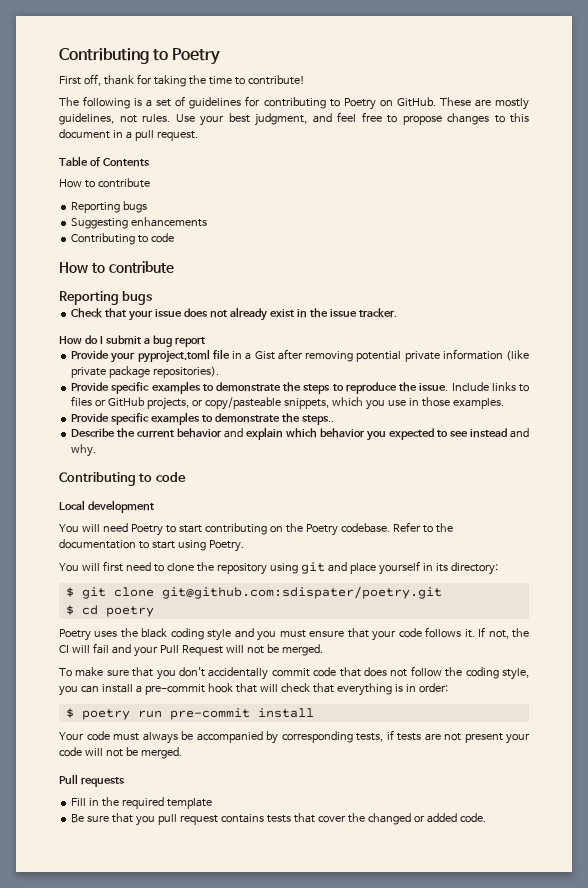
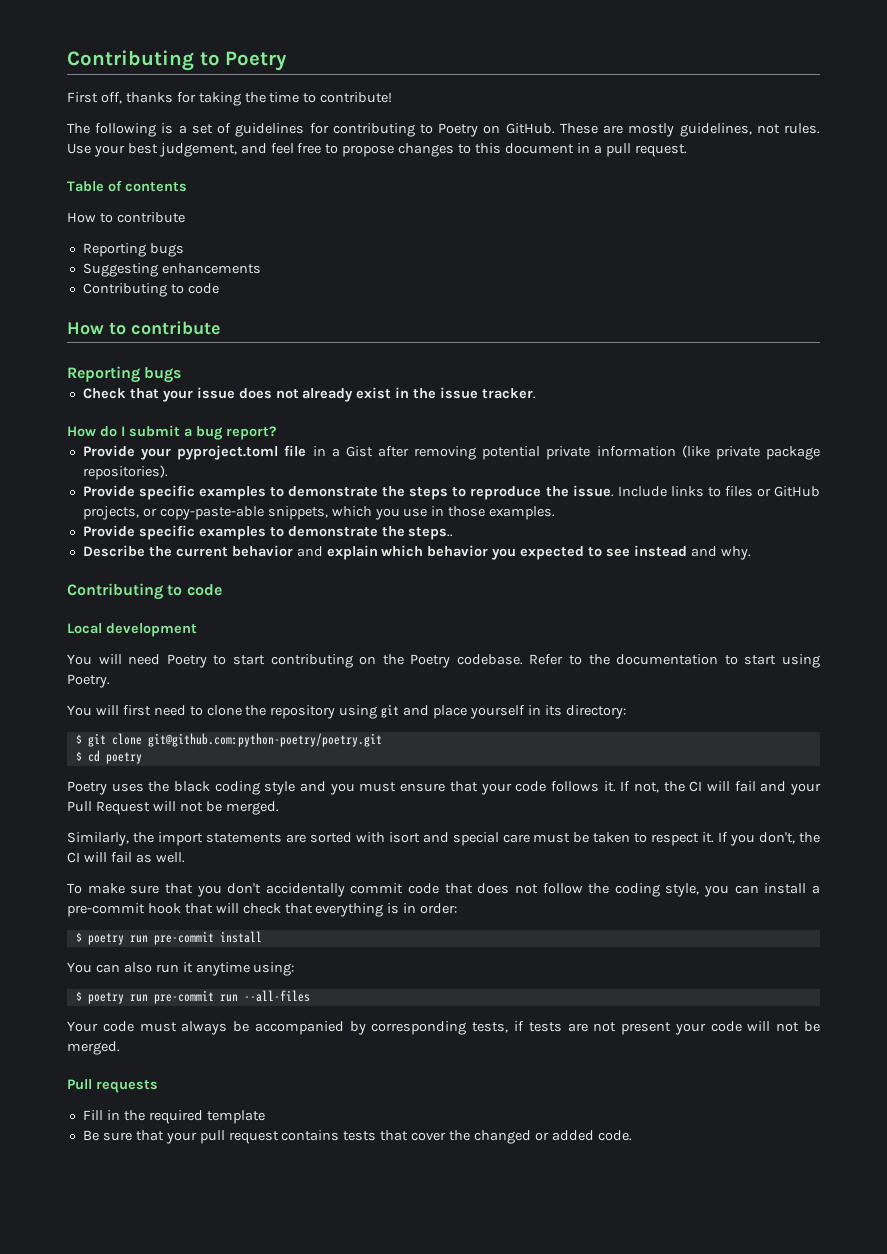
- First off, thank for taking the time to contribute!
+ First off, thanks for taking the time to contribute!
- Use your best judgment, and feel free to propose changes to this document in a pull request.
+ Use your best judgement, and feel free to propose changes to this document in a pull request.
- Table of Contents
+ Table of contents
- How do I submit a bug report
+ How do I submit a bug report?
- Include links to files or GitHub projects, or copy/pasteable snippets, which you use in those examples.
+ Include links to files or GitHub projects, or copy-paste-able snippets, which you use in those examples.
- $ git clone git@github.com:sdispater/poetry.git
+ $ git clone git@github.com:python-poetry/poetry.git
+ Similarly, the import statements are sorted with isort and special care must be taken to respect it. If you don't, the CI will fail as well.
+ You can also run it anytime using:
+ $ poetry run pre-commit run --all-files
- Be sure that you pull request contains tests that cover the changed or added code.
+ Be sure that your pull request contains tests that cover the changed or added code.

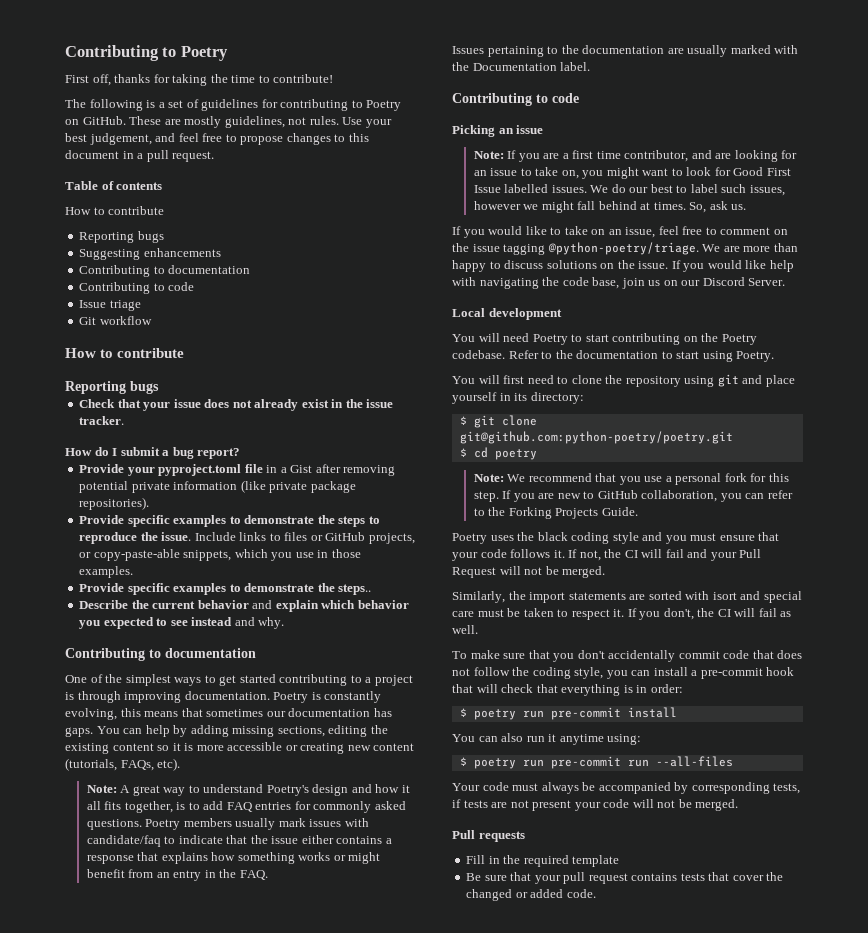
  Suggesting enhancements
+ Contributing to documentation
  Contributing to code
+ Issue triage
+ Git workflow
  Describe the current behavior and explain which behavior you expected to see instead and why.
+ Contributing to documentation
+ One of the simplest ways to get started contributing to a project is through improving documentation. Poetry is constantly evolving, this means that sometimes our documentation has gaps. You can help by adding missing sections, editing the existing content so it is more accessible or creating new content (tutorials, FAQs, etc).
+ Note: A great way to understand Poetry's design and how it all fits together, is to add FAQ entries for commonly asked questions. Poetry members usually mark issues with candidate/faq to indicate that the issue either contains a response that explains how something works or might benefit from an entry in the FAQ.
+ Issues pertaining to the documentation are usually marked with the Documentation label.
  Contributing to code
+ Picking an issue
+ Note: If you are a first time contributor, and are looking for an issue to take on, you might want to look for Good First Issue labelled issues. We do our best to label such issues, however we might fall behind at times. So, ask us.
+ If you would like to take on an issue, feel free to comment on the issue tagging @python-poetry/triage. We are more than happy to discuss solutions on the issue. If you would like help with navigating the code base, join us on our Discord Server.
+ Note: We recommend that you use a personal fork for this step. If you are new to GitHub collaboration, you can refer to the Forking Projects Guide.

